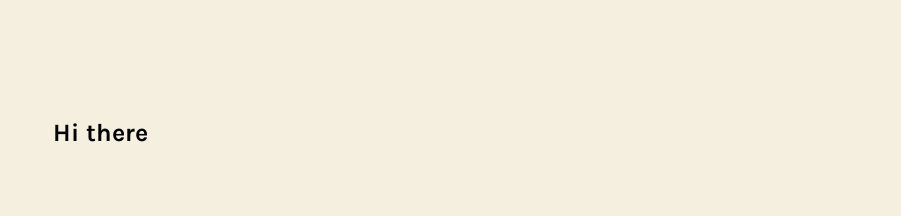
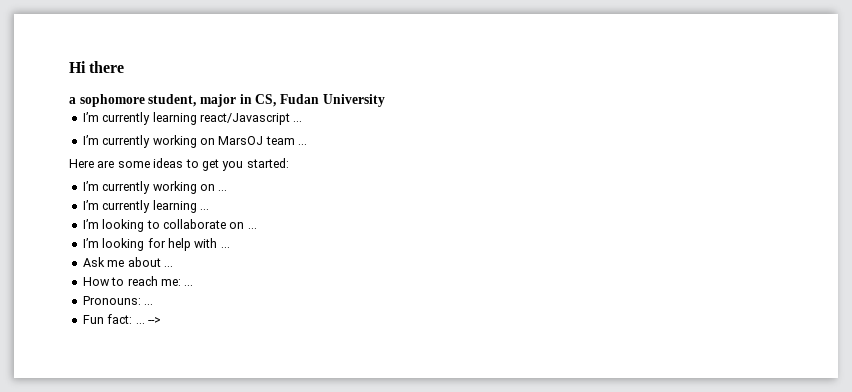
+ a sophomore student, major in CS, Fudan University
+ I’m currently learning react/Javascript ...
+ I’m currently working on MarsOJ team ...
+ Here are some ideas to get you started:
+ I’m currently working on ...
+ I’m currently learning ...
+ I’m looking to collaborate on ...
+ I’m looking for help with ...
+ Ask me about ...
+ How to reach me: ...
+ Pronouns: ...
+ Fun fact: ... -->

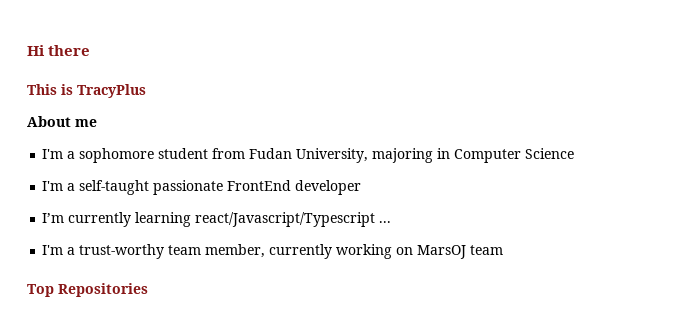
- a sophomore student, major in CS, Fudan University
- I’m currently learning react/Javascript ...
- I’m currently working on MarsOJ team ...
- Here are some ideas to get you started:
- I’m currently working on ...
- I’m currently learning ...
- I’m looking to collaborate on ...
- I’m looking for help with ...
- Ask me about ...
- How to reach me: ...
- Pronouns: ...
- Fun fact: ... -->
+ This is TracyPlus
+ About me
+ I'm a sophomore student from Fudan University, majoring in Computer Science
+ I'm a self-taught passionate FrontEnd developer
+ I’m currently learning react/Javascript/Typescript ...
+ I'm a trust-worthy team member, currently working on MarsOJ team
+ Top Repositories

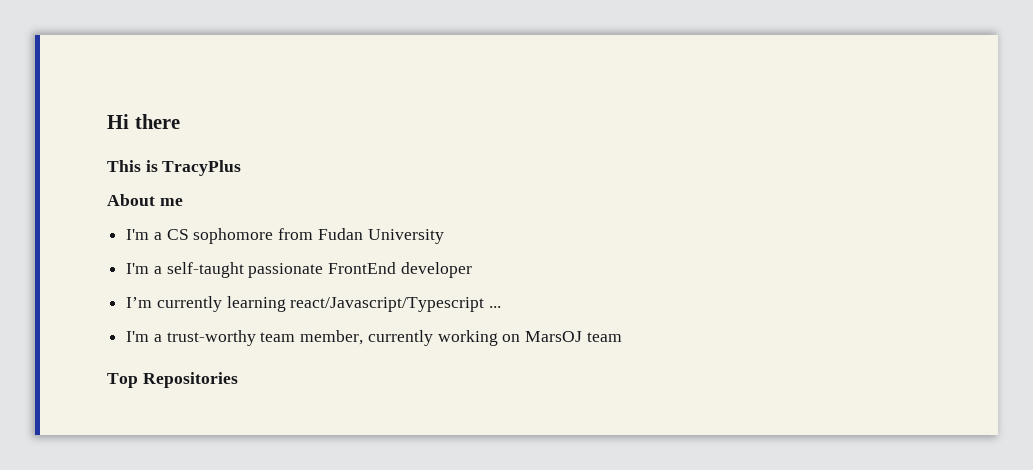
- I'm a sophomore student from Fudan University, majoring in Computer Science
+ I'm a CS sophomore from Fudan University

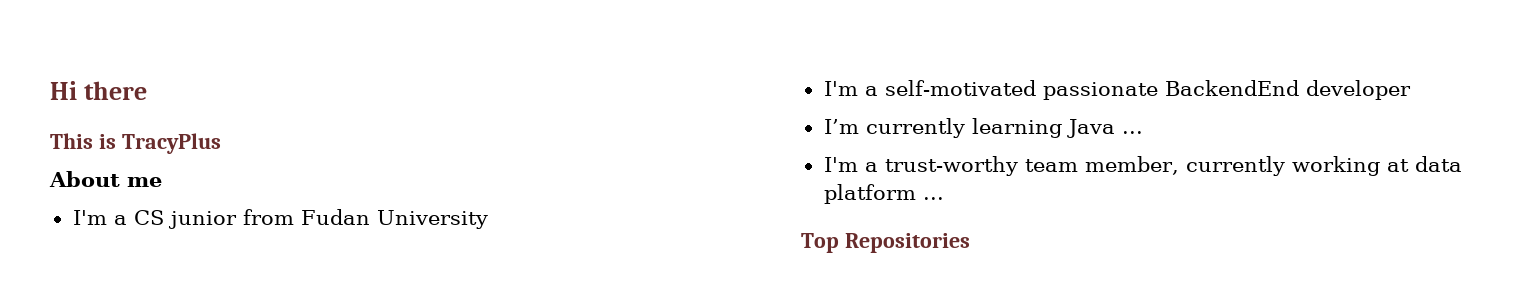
- I'm a CS sophomore from Fudan University
+ I'm a CS junior from Fudan University
- I'm a self-taught passionate FrontEnd developer
+ I'm a self-motivated passionate BackendEnd developer
- I’m currently learning react/Javascript/Typescript ...
+ I’m currently learning Java ...
- I'm a trust-worthy team member, currently working on MarsOJ team
+ I'm a trust-worthy team member, currently working at data platform ...

